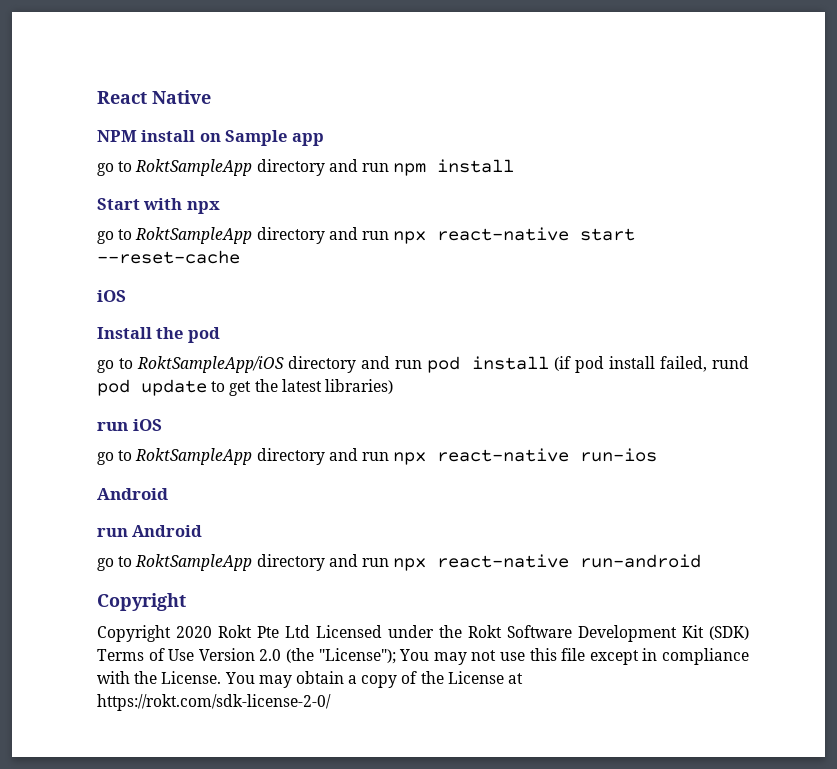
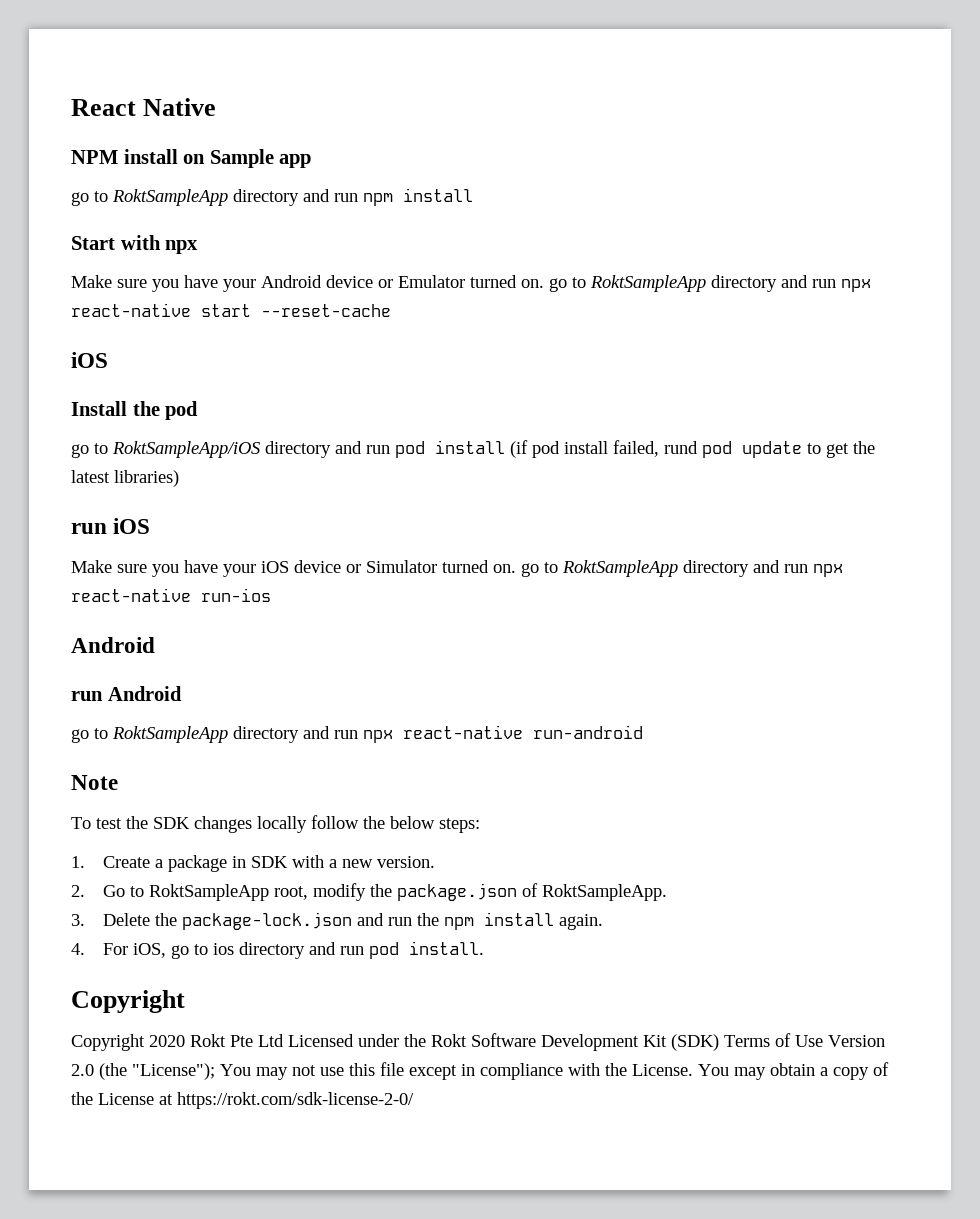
- go to RoktSampleApp directory and run npx react-native start --reset-cache
+ Make sure you have your Android device or Emulator turned on. go to RoktSampleApp directory and run npx react-native start --reset-cache
- go to RoktSampleApp directory and run npx react-native run-ios
+ Make sure you have your iOS device or Simulator turned on. go to RoktSampleApp directory and run npx react-native run-ios
+ Note
+ To test the SDK changes locally follow the below steps:
+ 1. Create a package in SDK with a new version.
+ 2. Go to RoktSampleApp root, modify the package.json of RoktSampleApp.
+ 3. Delete the package-lock.json and run the npm install again.
+ 4. For iOS, go to ios directory and run pod install.

